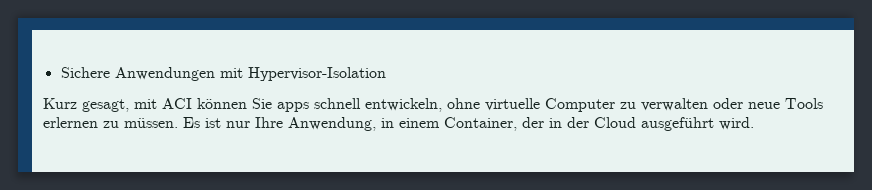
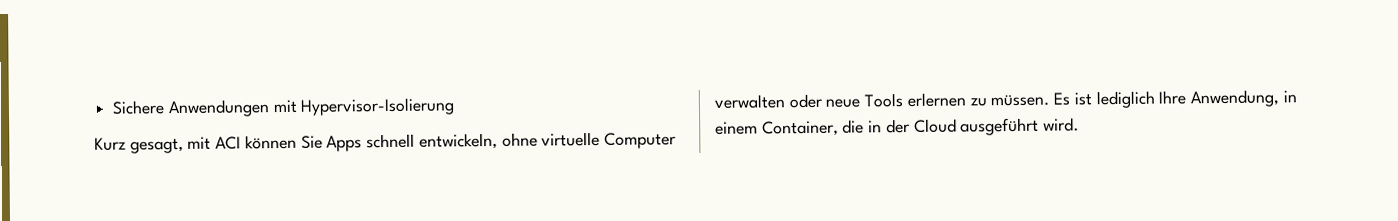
- Sichere Anwendungen mit Hypervisor-Isolation
+ Sichere Anwendungen mit Hypervisor-Isolierung
- Kurz gesagt, mit ACI können Sie apps schnell entwickeln, ohne virtuelle Computer zu verwalten oder neue Tools erlernen zu müssen.
+ Kurz gesagt, mit ACI können Sie Apps schnell entwickeln, ohne virtuelle Computer verwalten oder neue Tools erlernen zu müssen.
- Es ist nur Ihre Anwendung, in einem Container, der in der Cloud ausgeführt wird.
+ Es ist lediglich Ihre Anwendung, in einem Container, die in der Cloud ausgeführt wird.

